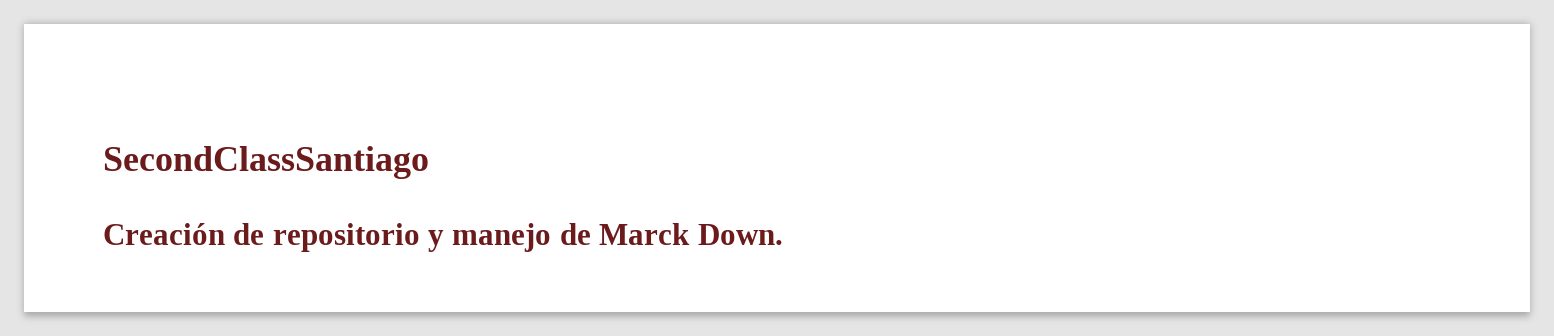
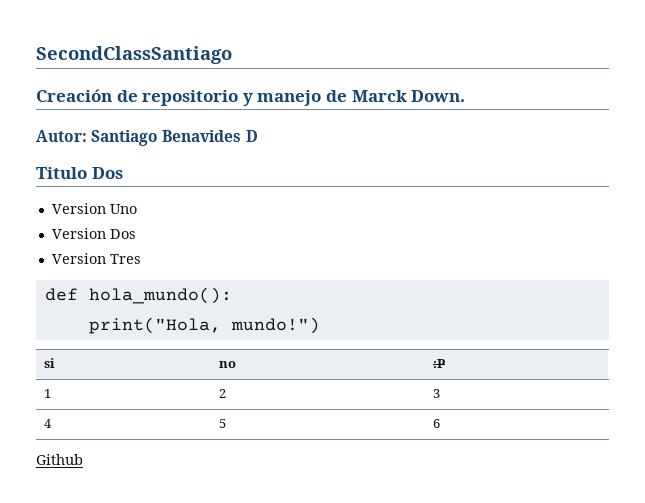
+ Autor: Santiago Benavides D
+ Titulo Dos
+ Version Uno
+ Version Dos
+ Version Tres
+ def hola_mundo():
+ print("Hola, mundo!")
+ si | no | :P
+ 1 | 2 | 3
+ 4 | 5 | 6
+ Github

